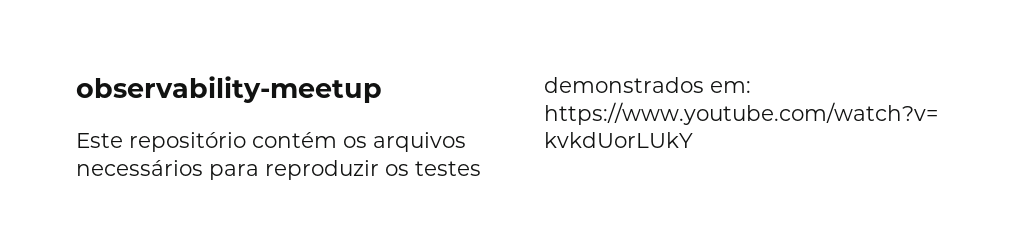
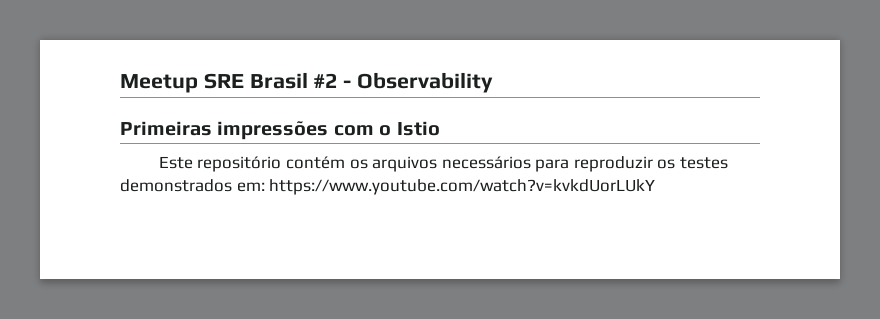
- observability-meetup
+ Meetup SRE Brasil #2 - Observability
+ Primeiras impressões com o Istio

